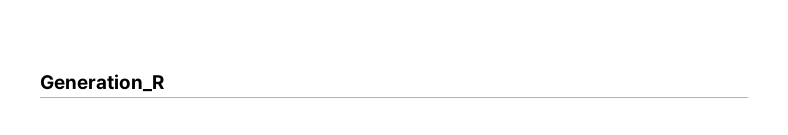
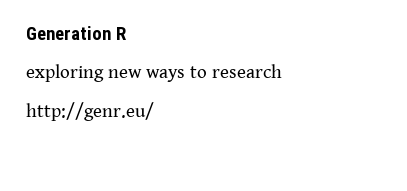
- Generation_R
+ Generation R
+ exploring new ways to research
+ http://genr.eu/

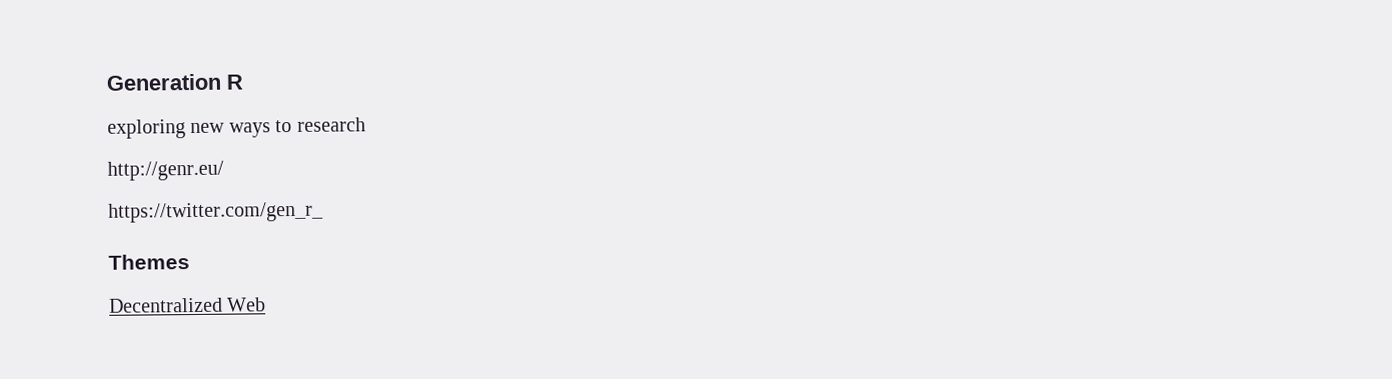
+ https://twitter.com/gen_r_
+ Themes
+ Decentralized Web

